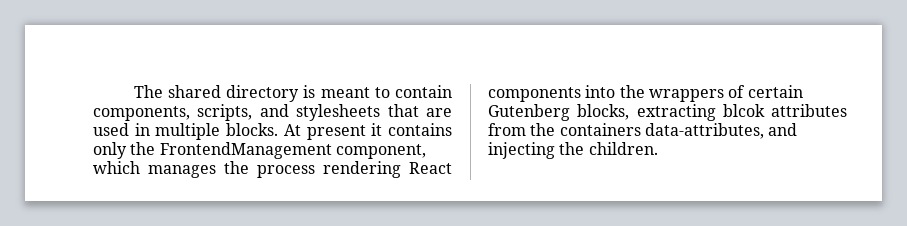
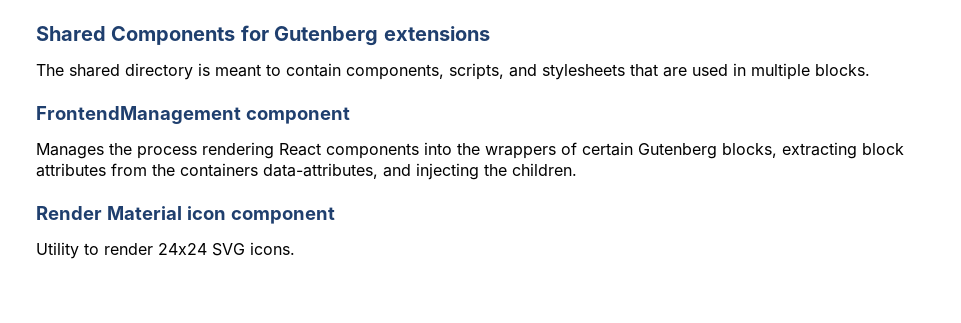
+ Shared Components for Gutenberg extensions
- The shared directory is meant to contain components, scripts, and stylesheets that are used in multiple blocks. At present it contains only the FrontendManagement component, which manages the process rendering React components into the wrappers of certain Gutenberg blocks, extracting blcok attributes from the containers data-attributes, and injecting the children.
+ The shared directory is meant to contain components, scripts, and stylesheets that are used in multiple blocks.
+ FrontendManagement component
+ Manages the process rendering React components into the wrappers of certain Gutenberg blocks, extracting block attributes from the containers data-attributes, and injecting the children.
+ Render Material icon component
+ Utility to render 24x24 SVG icons.

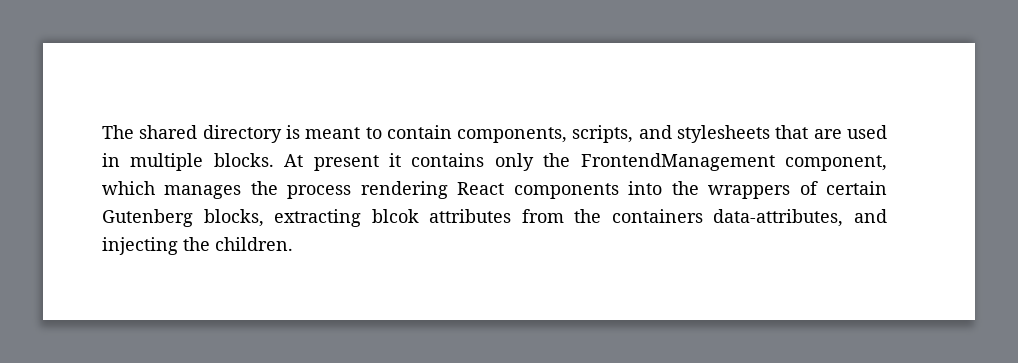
- Shared Components for Gutenberg extensions
- The shared directory is meant to contain components, scripts, and stylesheets that are used in multiple blocks.
- FrontendManagement component
- Manages the process rendering React components into the wrappers of certain Gutenberg blocks, extracting block attributes from the containers data-attributes, and injecting the children.
+ The shared directory is meant to contain components, scripts, and stylesheets that are used in multiple blocks. At present it contains only the FrontendManagement component, which manages the process rendering React components into the wrappers of certain Gutenberg blocks, extracting blcok attributes from the containers data-attributes, and injecting the children.
- Render Material icon component
- Utility to render 24x24 SVG icons.

